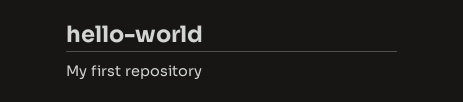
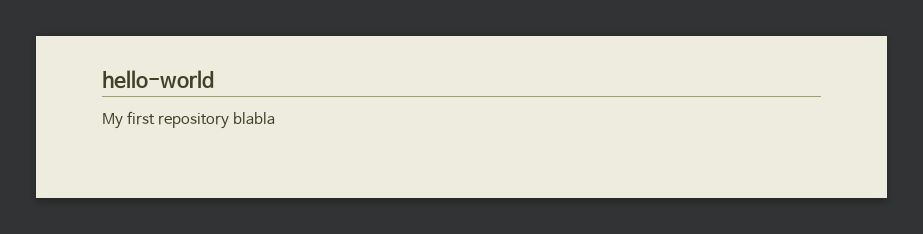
- My first repository
+ My first repository blabla

